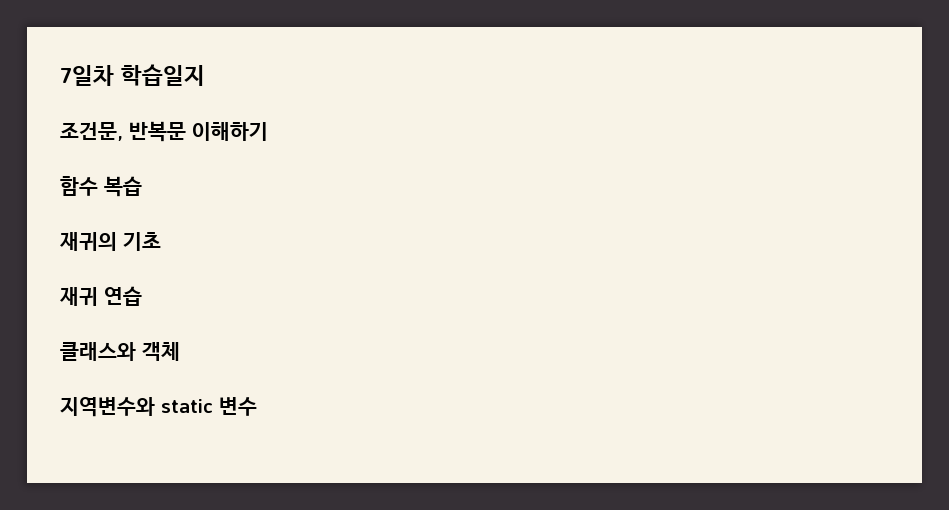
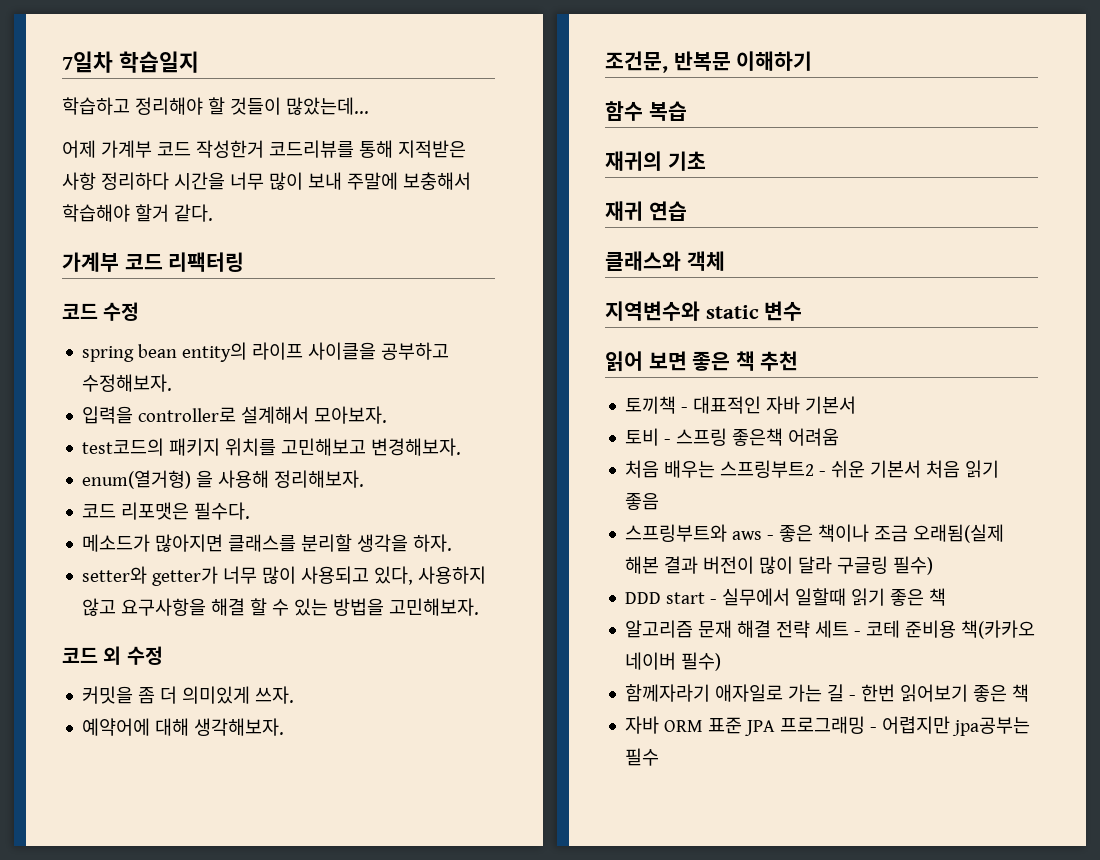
+ 학습하고 정리해야 할 것들이 많았는데...
+ 어제 가계부 코드 작성한거 코드리뷰를 통해 지적받은 사항 정리하다 시간을 너무 많이 보내 주말에 보충해서 학습해야 할거 같다.
+ 가계부 코드 리팩터링
+ 코드 수정
+ spring bean entity의 라이프 사이클을 공부하고 수정해보자.
+ 입력을 controller로 설계해서 모아보자.
+ test코드의 패키지 위치를 고민해보고 변경해보자.
+ enum(열거형) 을 사용해 정리해보자.
+ 코드 리포맷은 필수다.
+ 메소드가 많아지면 클래스를 분리할 생각을 하자.
+ setter와 getter가 너무 많이 사용되고 있다, 사용하지 않고 요구사항을 해결 할 수 있는 방법을 고민해보자.
+ 코드 외 수정
+ 커밋을 좀 더 의미있게 쓰자.
+ 예약어에 대해 생각해보자.
+ 읽어 보면 좋은 책 추천
+ 토끼책 - 대표적인 자바 기본서
+ 토비 - 스프링 좋은책 어려움
+ 처음 배우는 스프링부트2 - 쉬운 기본서 처음 읽기 좋음
+ 스프링부트와 aws - 좋은 책이나 조금 오래됨(실제 해본 결과 버전이 많이 달라 구글링 필수)
+ DDD start - 실무에서 일할때 읽기 좋은 책
+ 알고리즘 문재 해결 전략 세트 - 코테 준비용 책(카카오 네이버 필수)
+ 함께자라기 애자일로 가는 길 - 한번 읽어보기 좋은 책
+ 자바 ORM 표준 JPA 프로그래밍 - 어렵지만 jpa공부는 필수

